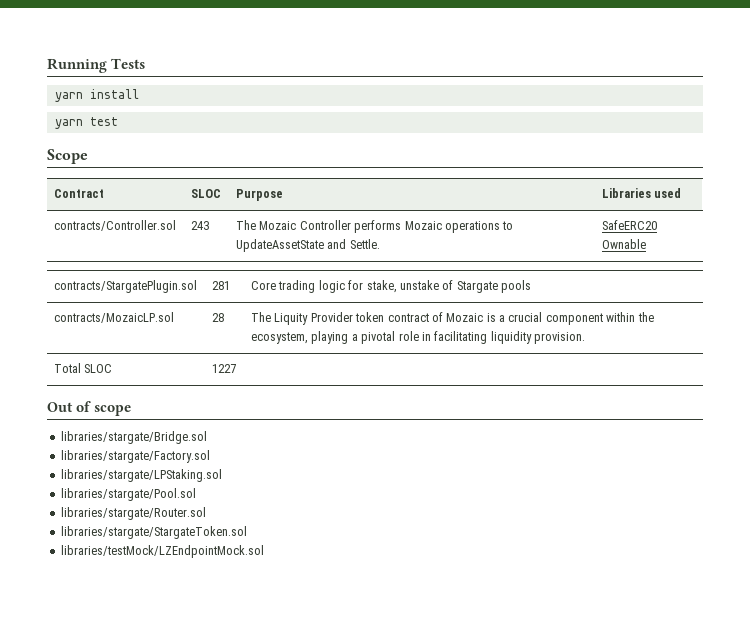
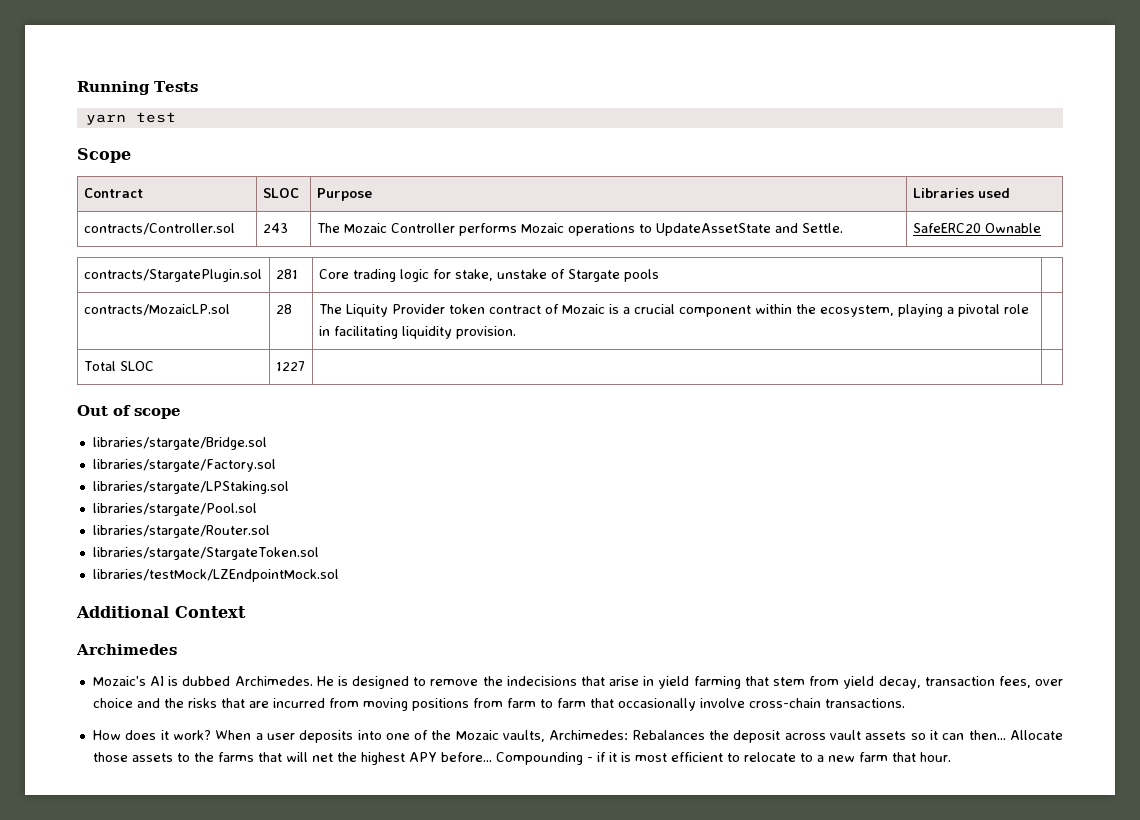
- yarn install
+ Additional Context
+ Archimedes
+ Mozaic's AI is dubbed Archimedes. He is designed to remove the indecisions that arise in yield farming that stem from yield decay, transaction fees, over choice and the risks that are incurred from moving positions from farm to farm that occasionally involve cross-chain transactions.
+ How does it work? When a user deposits into one of the Mozaic vaults, Archimedes: Rebalances the deposit across vault assets so it can then... Allocate those assets to the farms that will net the highest APY before... Compounding - if it is most efficient to relocate to a new farm that hour.

